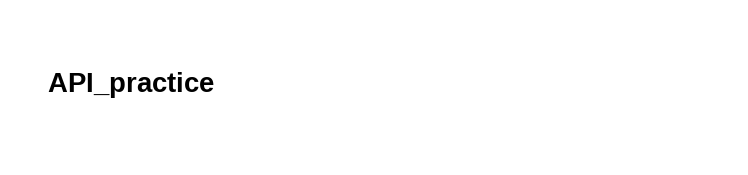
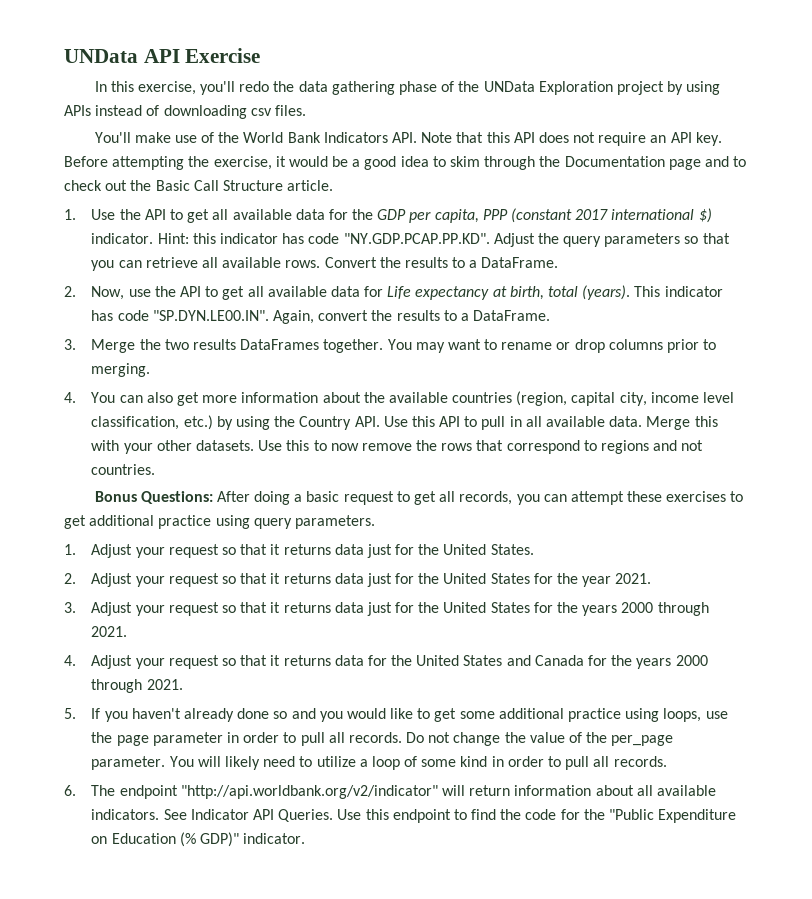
- API_practice
+ UNData API Exercise
+ In this exercise, you'll redo the data gathering phase of the UNData Exploration project by using APIs instead of downloading csv files.
+ You'll make use of the World Bank Indicators API. Note that this API does not require an API key. Before attempting the exercise, it would be a good idea to skim through the Documentation page and to check out the Basic Call Structure article.
+ 1. Use the API to get all available data for the GDP per capita, PPP (constant 2017 international $) indicator. Hint: this indicator has code "NY.GDP.PCAP.PP.KD". Adjust the query parameters so that you can retrieve all available rows. Convert the results to a DataFrame.
+ 2. Now, use the API to get all available data for Life expectancy at birth, total (years). This indicator has code "SP.DYN.LE00.IN". Again, convert the results to a DataFrame.
+ 3. Merge the two results DataFrames together. You may want to rename or drop columns prior to merging.
+ 4. You can also get more information about the available countries (region, capital city, income level classification, etc.) by using the Country API. Use this API to pull in all available data. Merge this with your other datasets. Use this to now remove the rows that correspond to regions and not countries.
+ Bonus Questions: After doing a basic request to get all records, you can attempt these exercises to get additional practice using query parameters.
+ 1. Adjust your request so that it returns data just for the United States.
+ 2. Adjust your request so that it returns data just for the United States for the year 2021.
+ 3. Adjust your request so that it returns data just for the United States for the years 2000 through 2021.
+ 4. Adjust your request so that it returns data for the United States and Canada for the years 2000 through 2021.
+ 5. If you haven't already done so and you would like to get some additional practice using loops, use the page parameter in order to pull all records. Do not change the value of the per_page parameter. You will likely need to utilize a loop of some kind in order to pull all records.
+ 6. The endpoint "http://api.worldbank.org/v2/indicator" will return information about all available indicators. See Indicator API Queries. Use this endpoint to find the code for the "Public Expenditure on Education (% GDP)" indicator.

